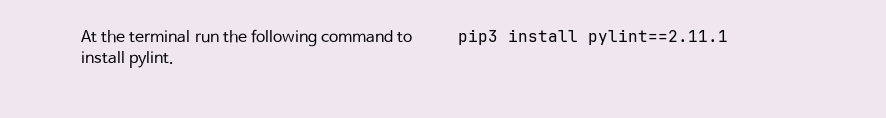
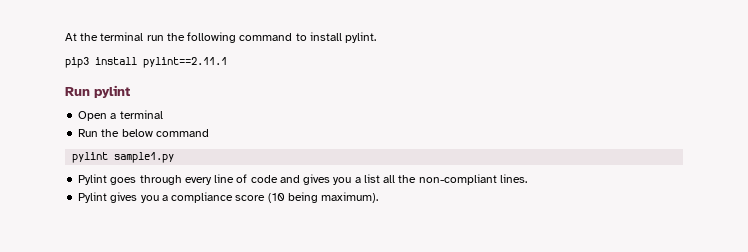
+ Run pylint
+ Open a terminal
+ Run the below command
+ pylint sample1.py
+ Pylint goes through every line of code and gives you a list all the non-compliant lines.
+ Pylint gives you a compliance score (10 being maximum).

